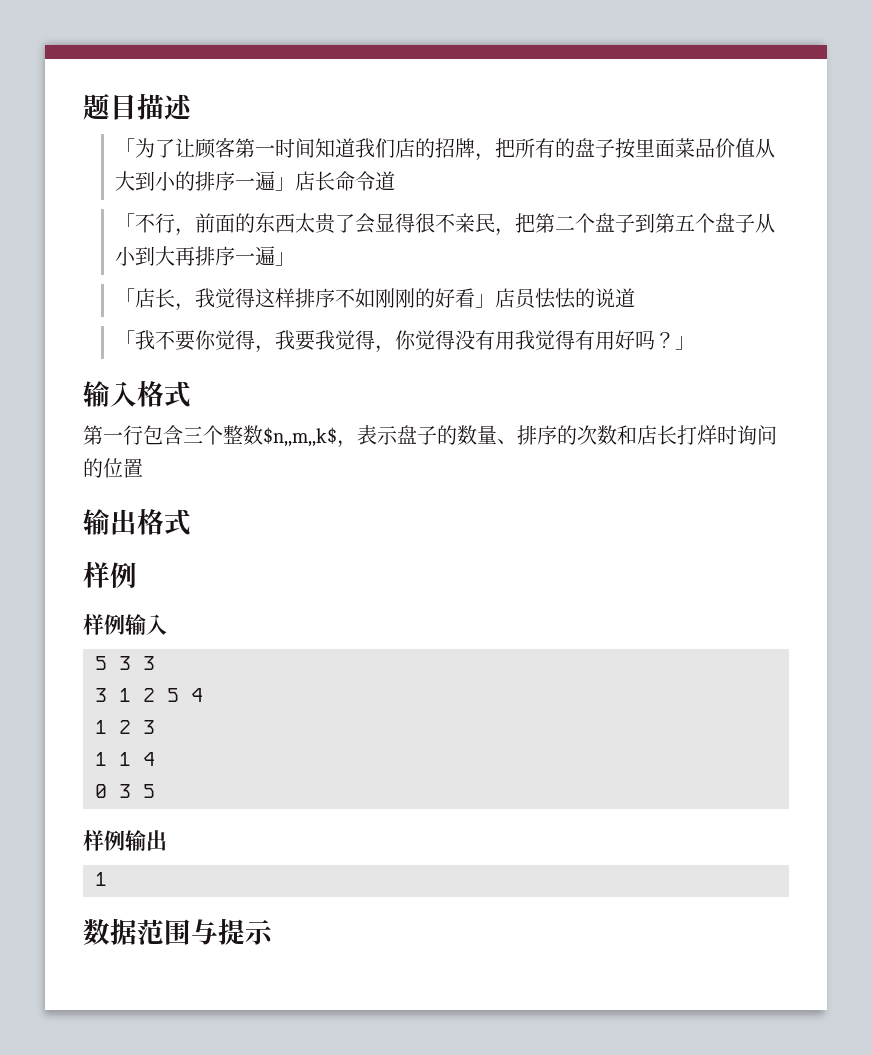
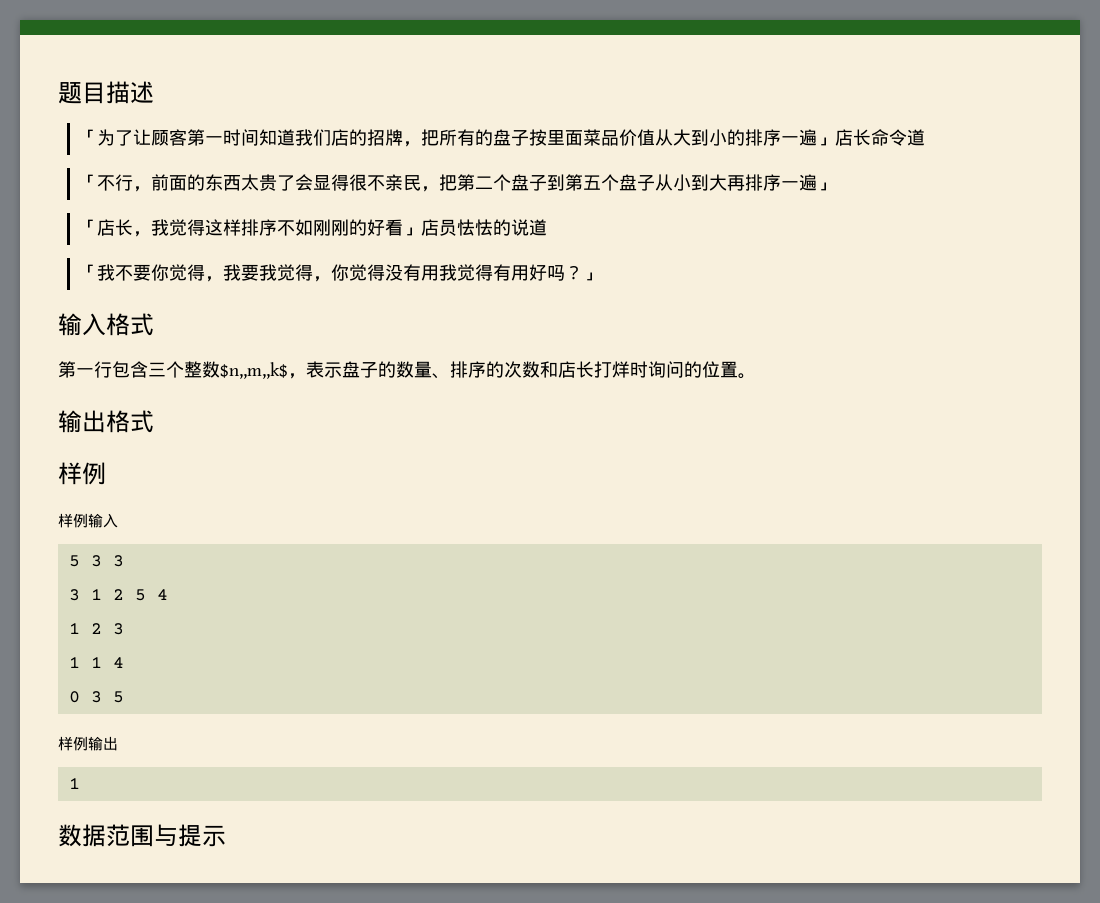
- 第一行包含三个整数$n,,m,,k$，表示盘子的数量、排序的次数和店长打烊时询问的位置
+ 第一行包含三个整数$n,,m,,k$，表示盘子的数量、排序的次数和店长打烊时询问的位置。

